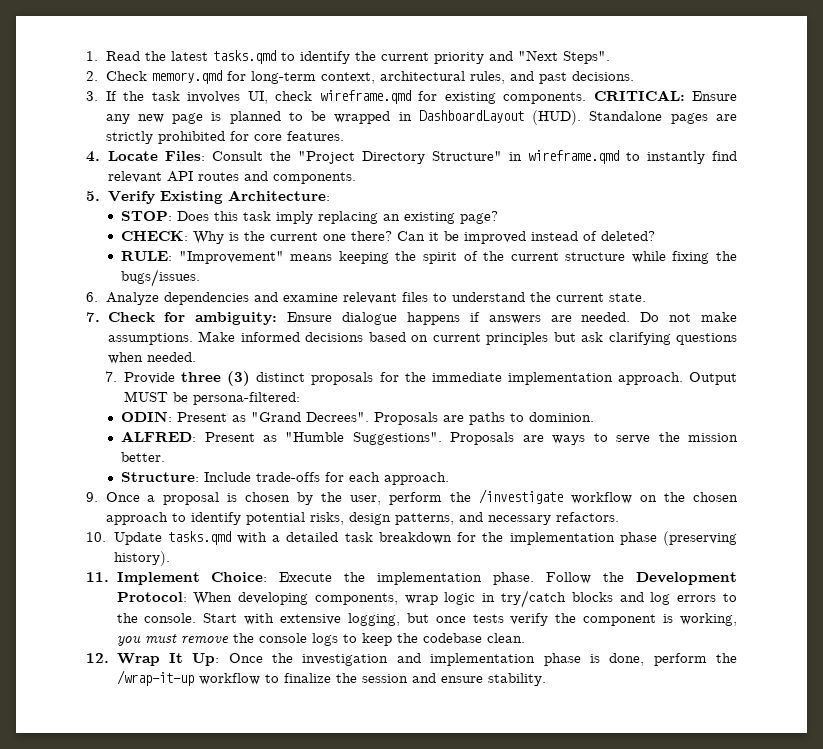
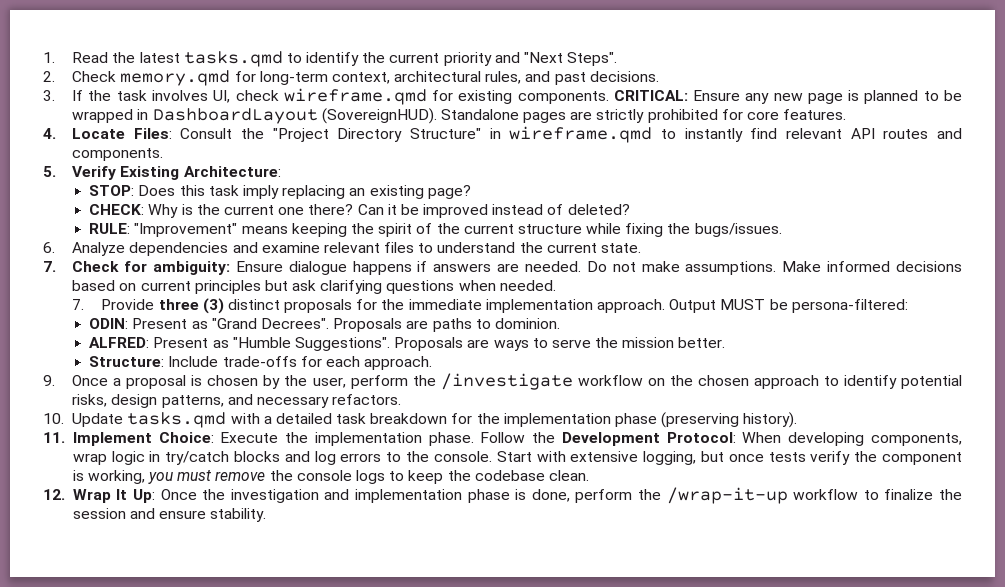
- CRITICAL: Ensure any new page is planned to be wrapped in DashboardLayout (HUD).
+ CRITICAL: Ensure any new page is planned to be wrapped in DashboardLayout (SovereignHUD).

